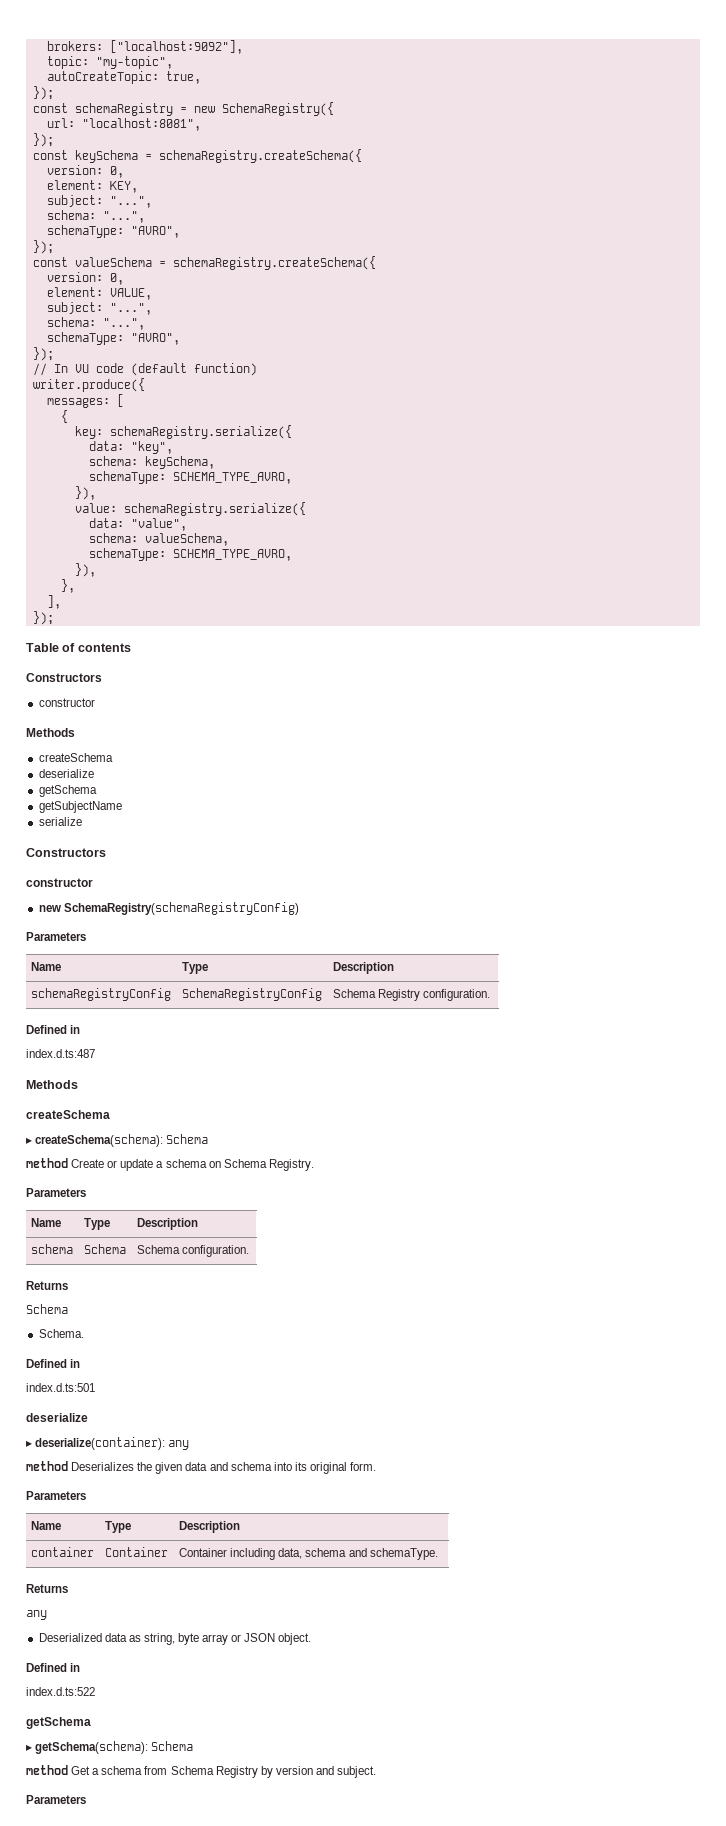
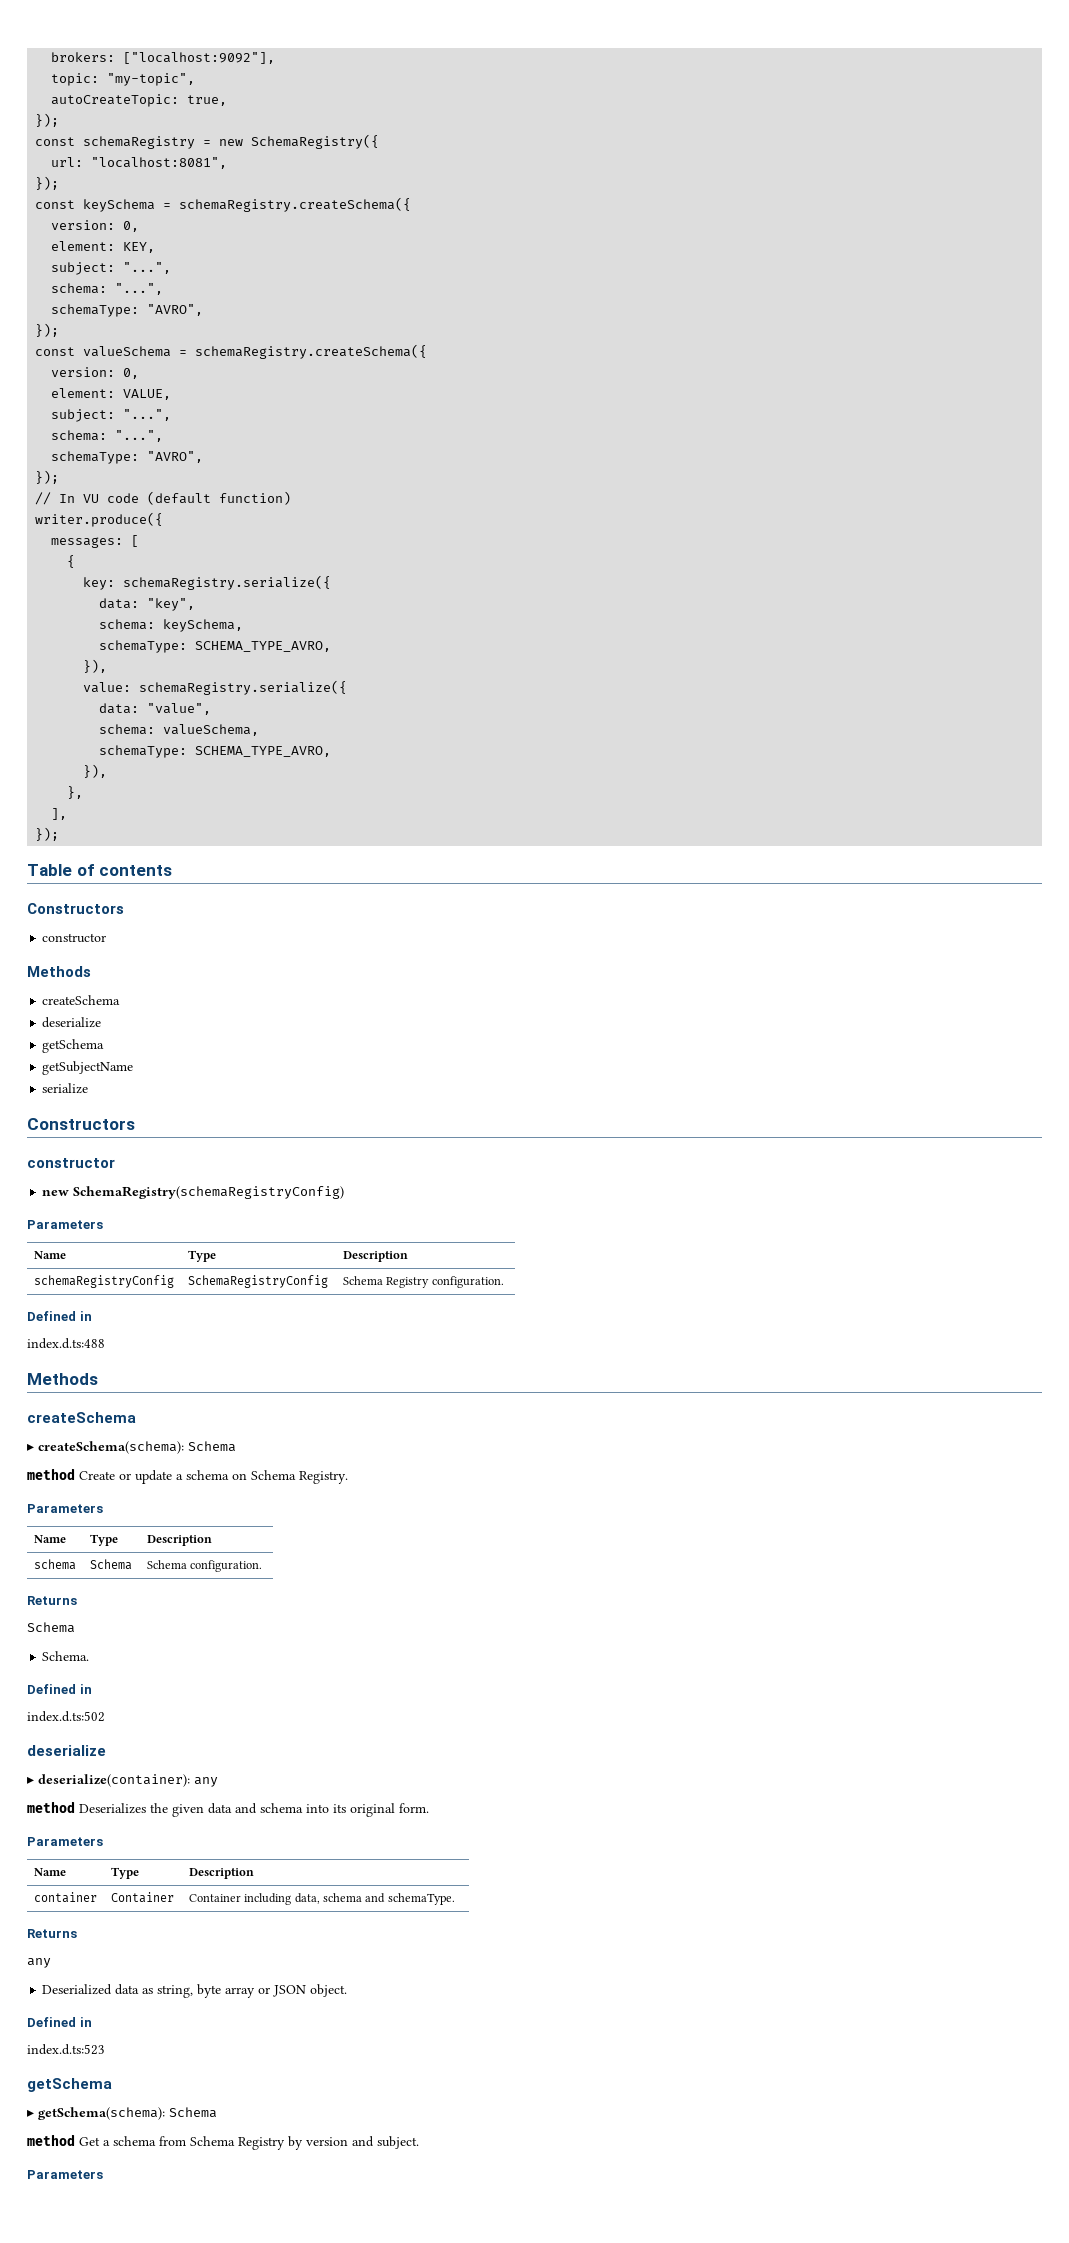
- index.d.ts:487
+ index.d.ts:488
- index.d.ts:501
+ index.d.ts:502
- index.d.ts:522
+ index.d.ts:523

